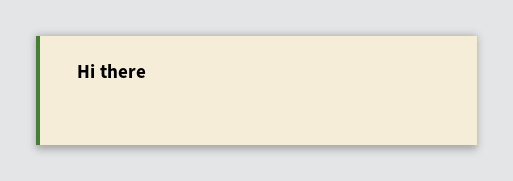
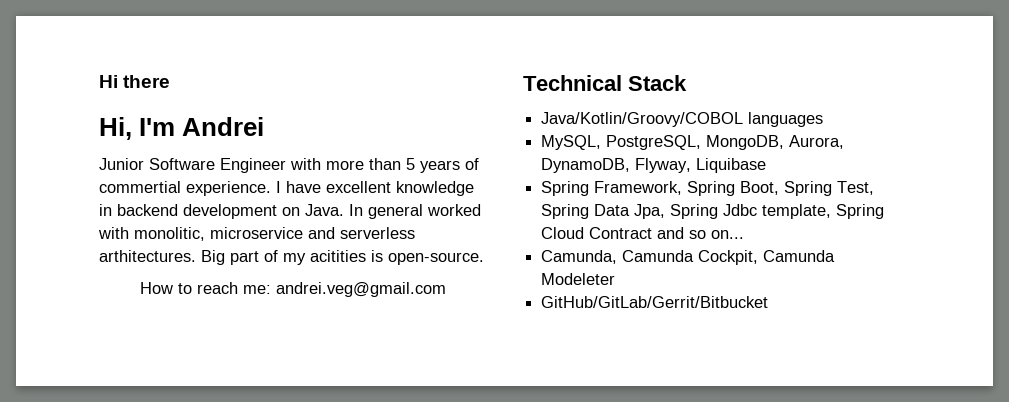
+ Hi, I'm Andrei
+ Junior Software Engineer with more than 5 years of commertial experience. I have excellent knowledge in backend development on Java. In general worked with monolitic, microservice and serverless arthitectures. Big part of my acitities is open-source.
+ How to reach me: andrei.veg@gmail.com
+ Technical Stack
+ Java/Kotlin/Groovy/COBOL languages
+ MySQL, PostgreSQL, MongoDB, Aurora, DynamoDB, Flyway, Liquibase
+ Spring Framework, Spring Boot, Spring Test, Spring Data Jpa, Spring Jdbc template, Spring Cloud Contract and so on...
+ Camunda, Camunda Cockpit, Camunda Modeleter
+ GitHub/GitLab/Gerrit/Bitbucket

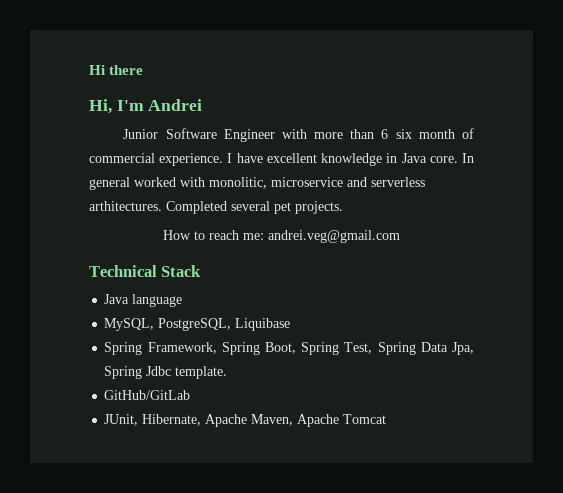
- Junior Software Engineer with more than 5 years of commertial experience.
+ Junior Software Engineer with more than 6 six month of commercial experience.
- I have excellent knowledge in backend development on Java.
+ I have excellent knowledge in Java core.
- Big part of my acitities is open-source.
+ Completed several pet projects.
- Java/Kotlin/Groovy/COBOL languages
+ Java language
- MySQL, PostgreSQL, MongoDB, Aurora, DynamoDB, Flyway, Liquibase
+ MySQL, PostgreSQL, Liquibase
- Spring Framework, Spring Boot, Spring Test, Spring Data Jpa, Spring Jdbc template, Spring Cloud Contract and so on...
- Camunda, Camunda Cockpit, Camunda Modeleter
- GitHub/GitLab/Gerrit/Bitbucket
+ Spring Framework, Spring Boot, Spring Test, Spring Data Jpa, Spring Jdbc template.
+ GitHub/GitLab
+ JUnit, Hibernate, Apache Maven, Apache Tomcat

